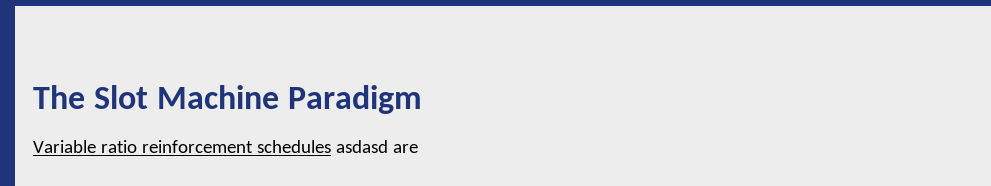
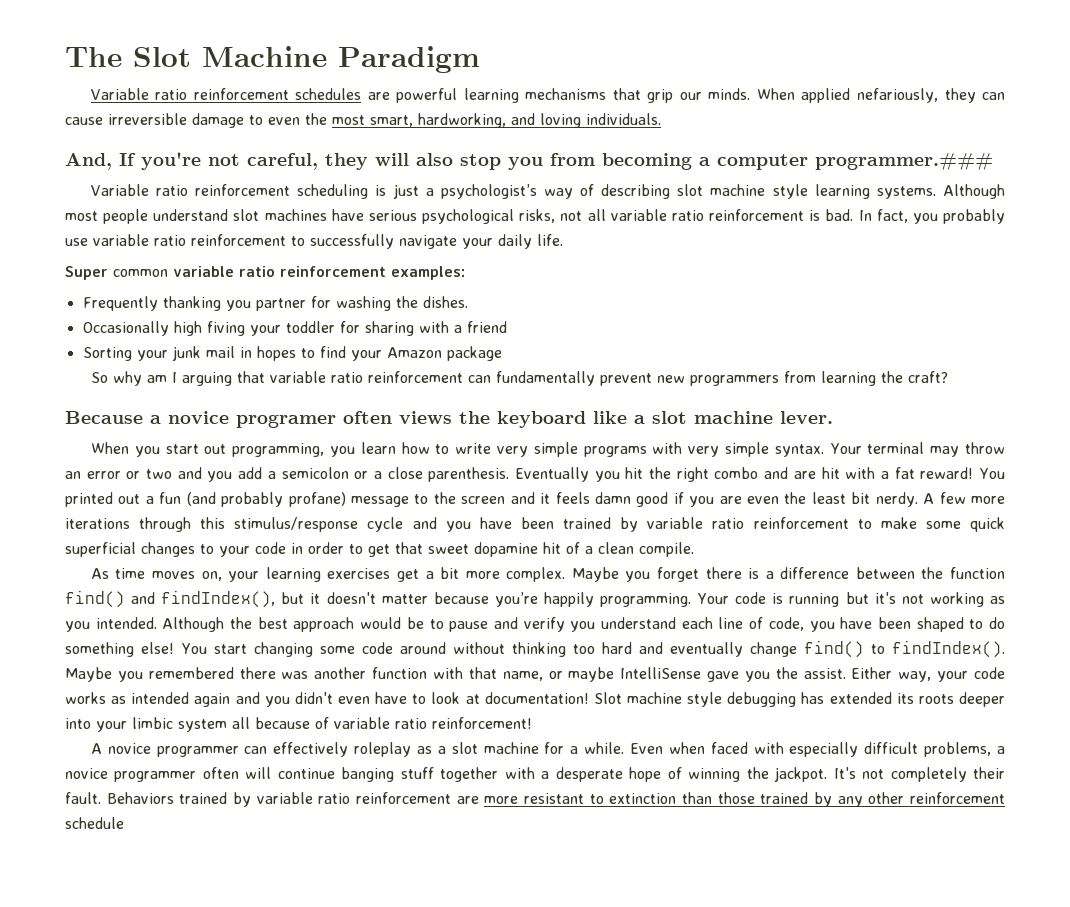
- Variable ratio reinforcement schedules asdasd are
+ Variable ratio reinforcement schedules are powerful learning mechanisms that grip our minds. When applied nefariously, they can cause irreversible damage to even the most smart, hardworking, and loving individuals.
+ And, If you're not careful, they will also stop you from becoming a computer programmer.###
+ Variable ratio reinforcement scheduling is just a psychologist’s way of describing slot machine style learning systems. Although most people understand slot machines have serious psychological risks, not all variable ratio reinforcement is bad. In fact, you probably use variable ratio reinforcement to successfully navigate your daily life.
+ Super common variable ratio reinforcement examples:
+ Frequently thanking you partner for washing the dishes.
+ Occasionally high fiving your toddler for sharing with a friend
+ Sorting your junk mail in hopes to find your Amazon package
+ So why am I arguing that variable ratio reinforcement can fundamentally prevent new programmers from learning the craft?
+ Because a novice programer often views the keyboard like a slot machine lever.
+ When you start out programming, you learn how to write very simple programs with very simple syntax. Your terminal may throw an error or two and you add a semicolon or a close parenthesis. Eventually you hit the right combo and are hit with a fat reward! You printed out a fun (and probably profane) message to the screen and it feels damn good if you are even the least bit nerdy. A few more iterations through this stimulus/response cycle and you have been trained by variable ratio reinforcement to make some quick superficial changes to your code in order to get that sweet dopamine hit of a clean compile.
+ As time moves on, your learning exercises get a bit more complex. Maybe you forget there is a difference between the function find() and findIndex(), but it doesn't matter because you’re happily programming. Your code is running but it's not working as you intended. Although the best approach would be to pause and verify you understand each line of code, you have been shaped to do something else! You start changing some code around without thinking too hard and eventually change find() to findIndex(). Maybe you remembered there was another function with that name, or maybe IntelliSense gave you the assist. Either way, your code works as intended again and you didn't even have to look at documentation! Slot machine style debugging has extended its roots deeper into your limbic system all because of variable ratio reinforcement!
+ A novice programmer can effectively roleplay as a slot machine for a while. Even when faced with especially difficult problems, a novice programmer often will continue banging stuff together with a desperate hope of winning the jackpot. It's not completely their fault. Behaviors trained by variable ratio reinforcement are more resistant to extinction than those trained by any other reinforcement schedule

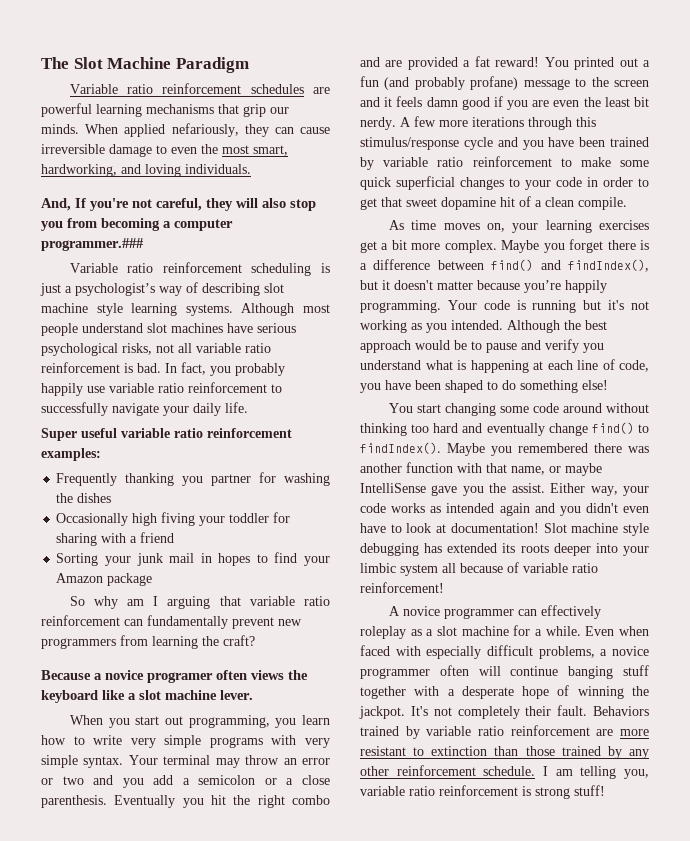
- In fact, you probably use variable ratio reinforcement to successfully navigate your daily life.
+ In fact, you probably happily use variable ratio reinforcement to successfully navigate your daily life.
- Super common variable ratio reinforcement examples:
+ Super useful variable ratio reinforcement examples:
- Frequently thanking you partner for washing the dishes.
+ Frequently thanking you partner for washing the dishes
- Eventually you hit the right combo and are hit with a fat reward!
+ Eventually you hit the right combo and are provided a fat reward!
- Maybe you forget there is a difference between the function find() and findIndex(), but it doesn't matter because you’re happily programming.
+ Maybe you forget there is a difference between find() and findIndex(), but it doesn't matter because you’re happily programming.
- Although the best approach would be to pause and verify you understand each line of code, you have been shaped to do something else! You start changing some code around without thinking too hard and eventually change find() to findIndex().
+ Although the best approach would be to pause and verify you understand what is happening at each line of code, you have been shaped to do something else!
+ You start changing some code around without thinking too hard and eventually change find() to findIndex().
- Behaviors trained by variable ratio reinforcement are more resistant to extinction than those trained by any other reinforcement schedule
+ Behaviors trained by variable ratio reinforcement are more resistant to extinction than those trained by any other reinforcement schedule. I am telling you, variable ratio reinforcement is strong stuff!

